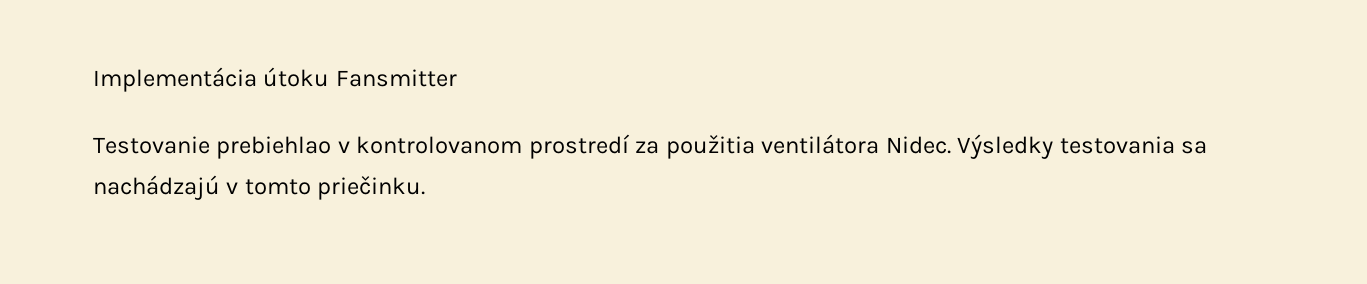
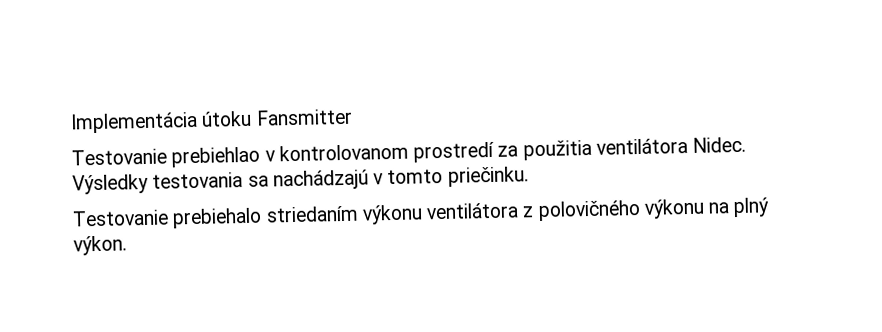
+ Testovanie prebiehalo striedaním výkonu ventilátora z polovičného výkonu na plný výkon.

